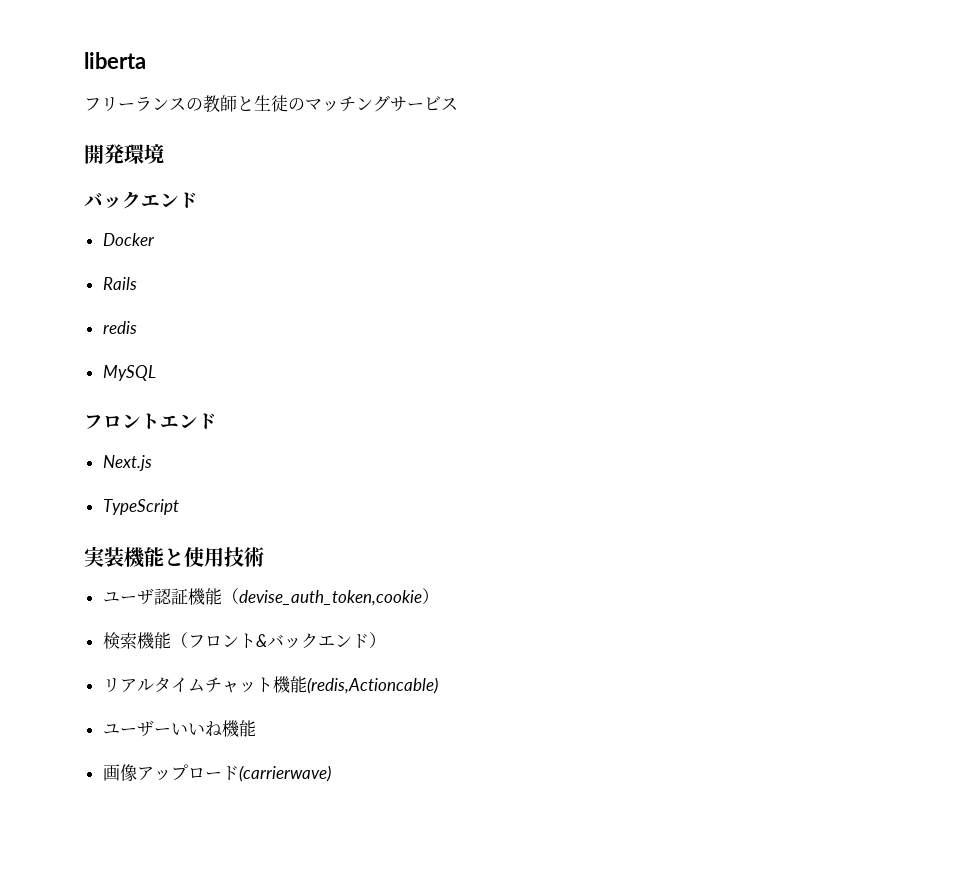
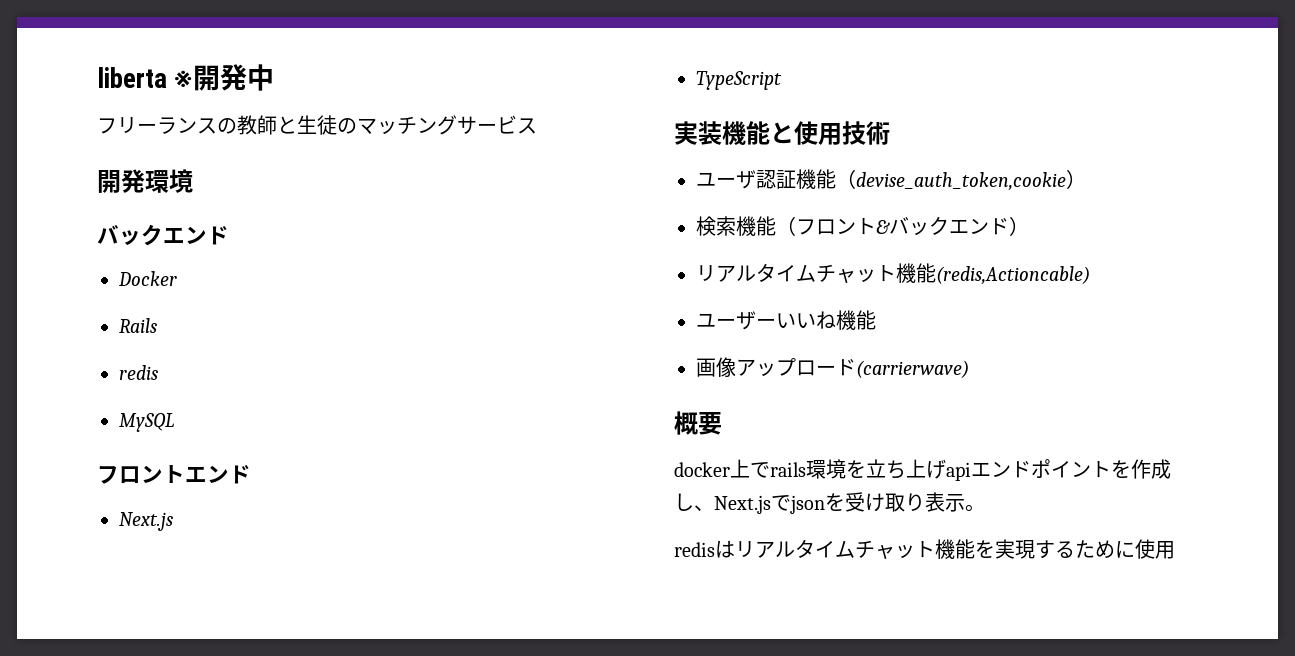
- liberta
+ liberta ※開発中
+ 概要
+ docker上でrails環境を立ち上げapiエンドポイントを作成し、Next.jsでjsonを受け取り表示。
+ redisはリアルタイムチャット機能を実現するために使用

